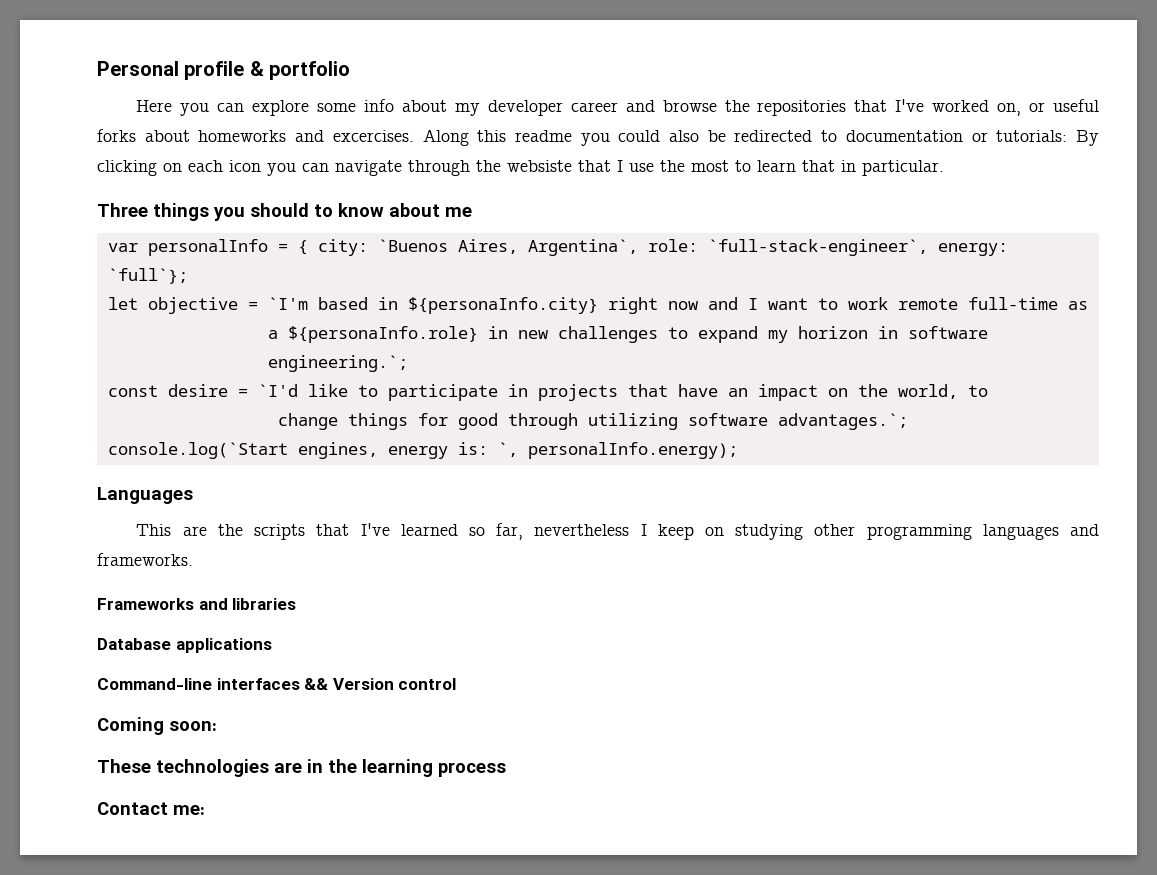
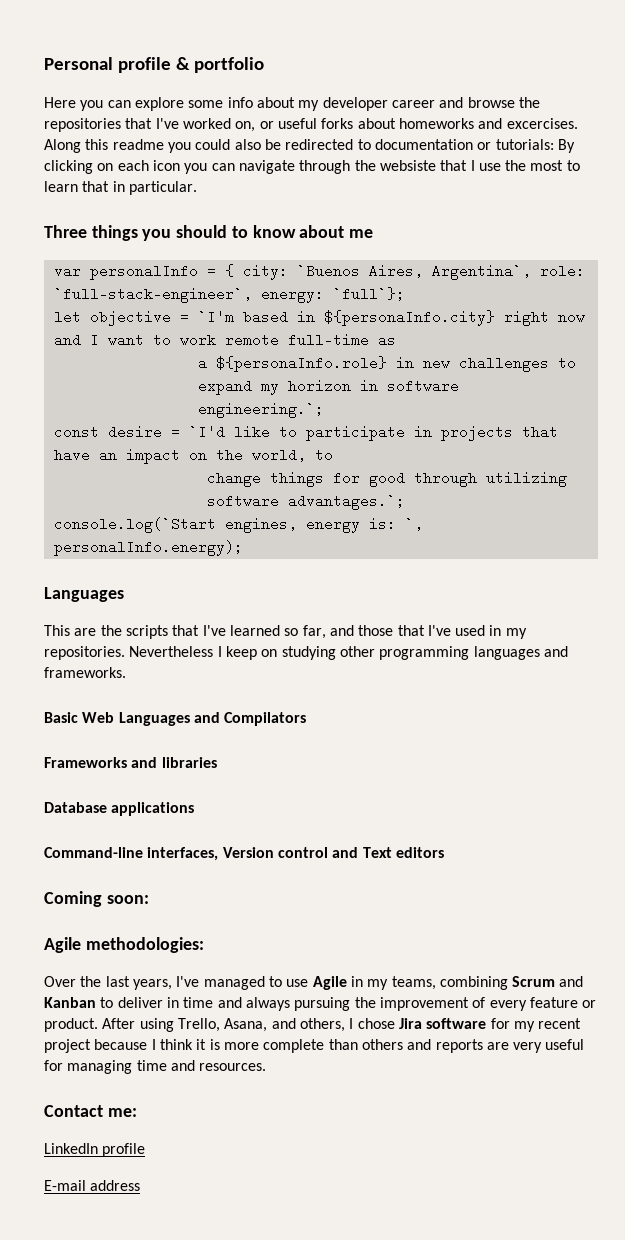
- This are the scripts that I've learned so far, nevertheless I keep on studying other programming languages and frameworks.
+ This are the scripts that I've learned so far, and those that I've used in my repositories. Nevertheless I keep on studying other programming languages and frameworks.
+ Basic Web Languages and Compilators
- Command-line interfaces && Version control
+ Command-line interfaces, Version control and Text editors
- These technologies are in the learning process
+ Agile methodologies:
+ Over the last years, I've managed to use Agile in my teams, combining Scrum and Kanban to deliver in time and always pursuing the improvement of every feature or product. After using Trello, Asana, and others, I chose Jira software for my recent project because I think it is more complete than others and reports are very useful for managing time and resources.
  Contact me:
+ LinkedIn profile
+ E-mail address

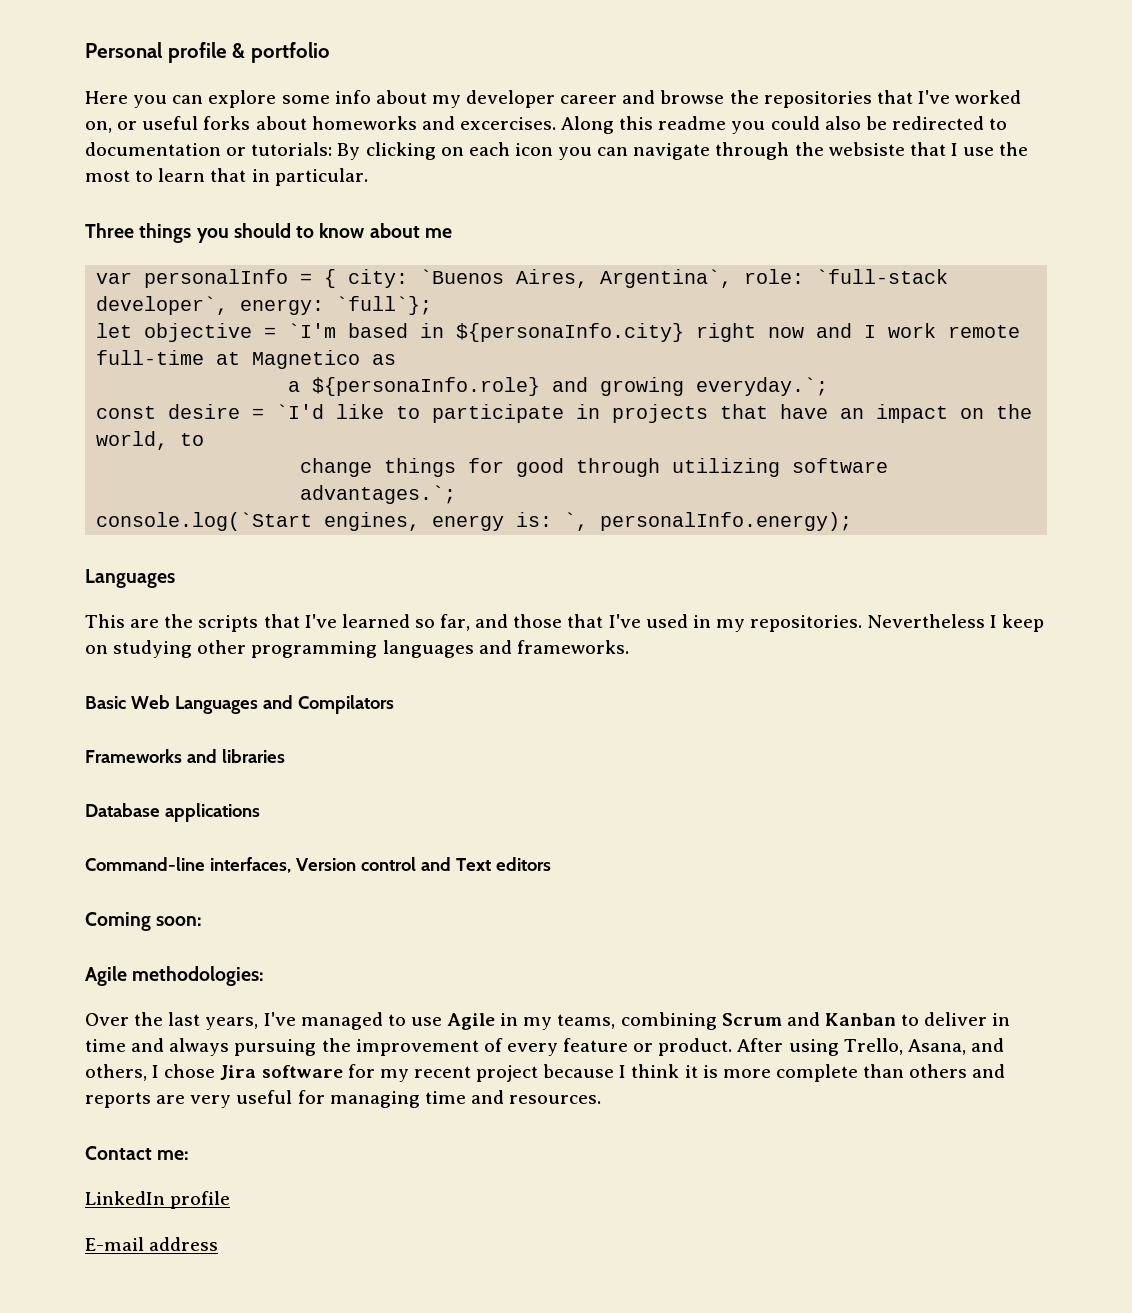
- var personalInfo = { city: `Buenos Aires, Argentina`, role: `full-stack-engineer`, energy: `full`};
+ var personalInfo = { city: `Buenos Aires, Argentina`, role: `full-stack developer`, energy: `full`};
- let objective = `I'm based in ${personaInfo.city} right now and I want to work remote full-time as
+ let objective = `I'm based in ${personaInfo.city} right now and I work remote full-time at Magnetico as
- a ${personaInfo.role} in new challenges to expand my horizon in software engineering.`;
+ a ${personaInfo.role} and growing everyday.`;

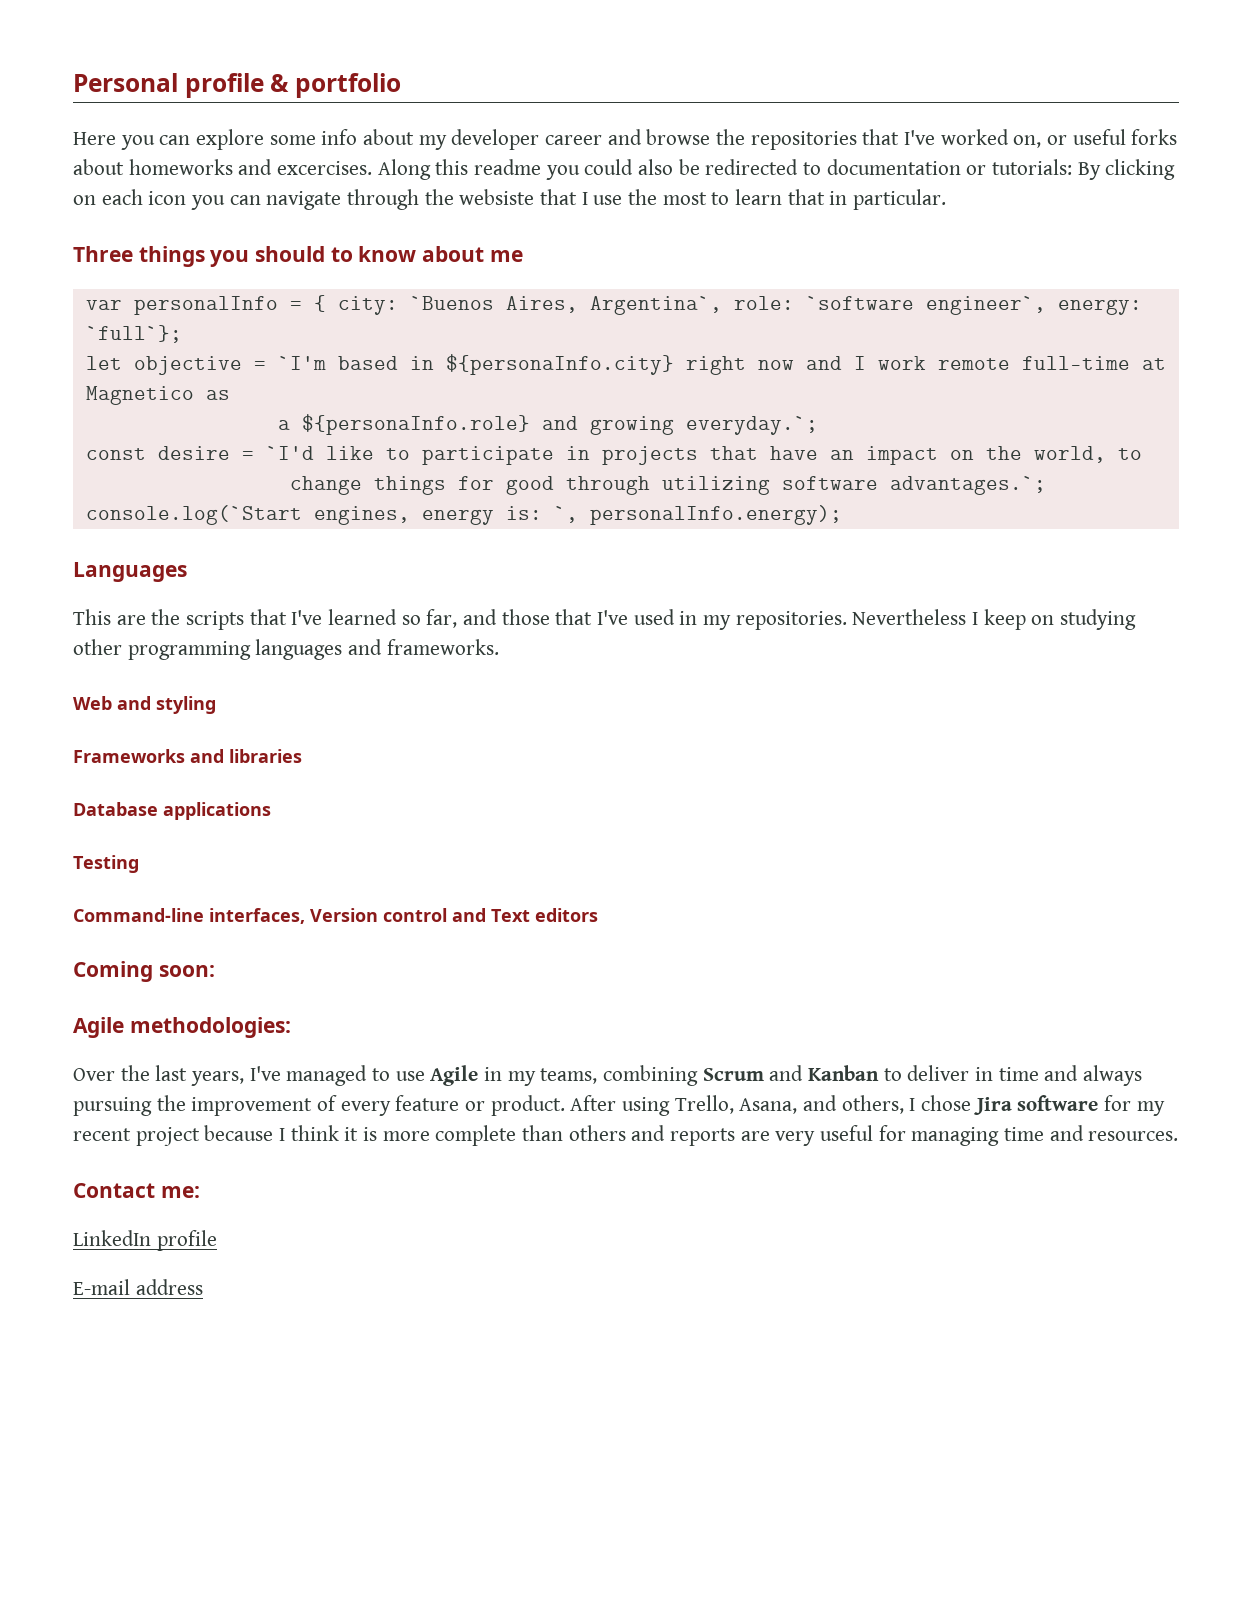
- var personalInfo = { city: `Buenos Aires, Argentina`, role: `full-stack developer`, energy: `full`};
+ var personalInfo = { city: `Buenos Aires, Argentina`, role: `software engineer`, energy: `full`};
- Basic Web Languages and Compilators
+ Web and styling
+ Testing

